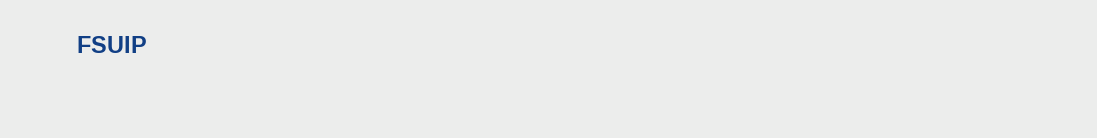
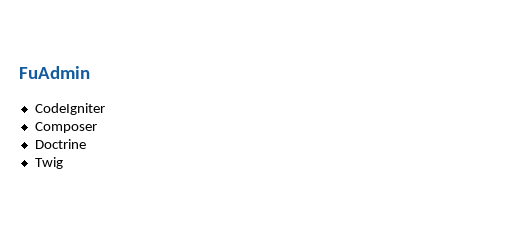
- FSUIP
+ FuAdmin
+ CodeIgniter
+ Composer
+ Doctrine
+ Twig

